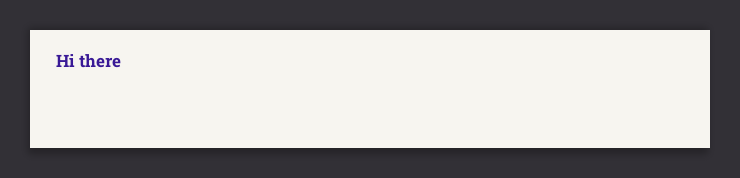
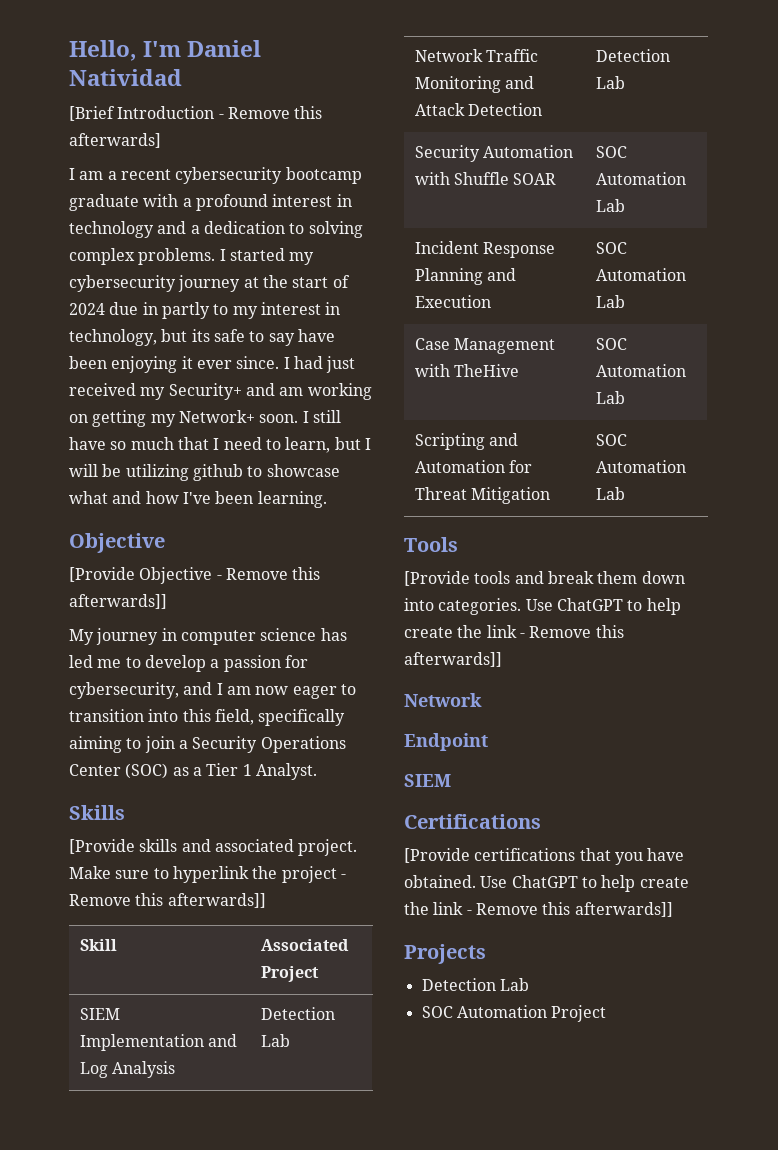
- Hi there
+ Hello, I'm Daniel Natividad
+ [Brief Introduction - Remove this afterwards]
+ I am a recent cybersecurity bootcamp graduate with a profound interest in technology and a dedication to solving complex problems. I started my cybersecurity journey at the start of 2024 due in partly to my interest in technology, but its safe to say have been enjoying it ever since. I had just received my Security+ and am working on getting my Network+ soon. I still have so much that I need to learn, but I will be utilizing github to showcase what and how I've been learning.
+ Objective
+ [Provide Objective - Remove this afterwards]]
+ My journey in computer science has led me to develop a passion for cybersecurity, and I am now eager to transition into this field, specifically aiming to join a Security Operations Center (SOC) as a Tier 1 Analyst.
+ Skills
+ [Provide skills and associated project. Make sure to hyperlink the project - Remove this afterwards]]
+ Skill | Associated Project
+ SIEM Implementation and Log Analysis | Detection Lab
+ Network Traffic Monitoring and Attack Detection | Detection Lab
+ Security Automation with Shuffle SOAR | SOC Automation Lab
+ Incident Response Planning and Execution | SOC Automation Lab
+ Case Management with TheHive | SOC Automation Lab
+ Scripting and Automation for Threat Mitigation | SOC Automation Lab
+ Tools
+ [Provide tools and break them down into categories. Use ChatGPT to help create the link - Remove this afterwards]]
+ Network
+ Endpoint
+ SIEM
+ Certifications
+ [Provide certifications that you have obtained. Use ChatGPT to help create the link - Remove this afterwards]]
+ Projects
+ Detection Lab
+ SOC Automation Project

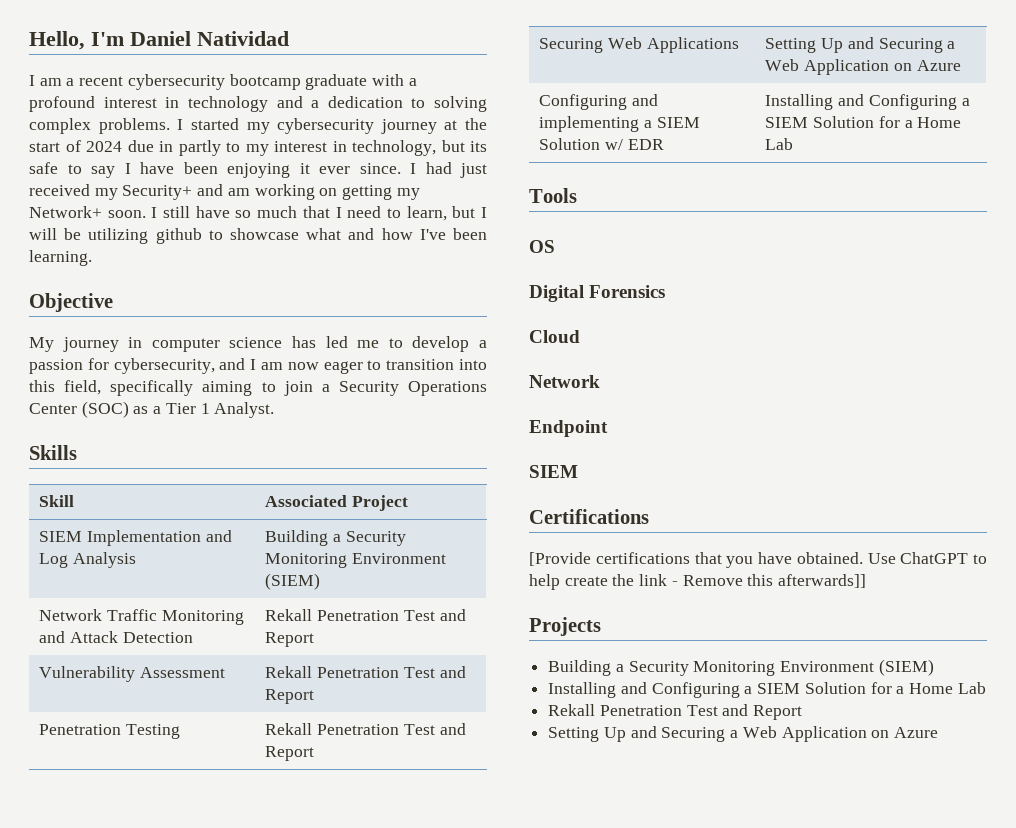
- [Brief Introduction - Remove this afterwards]
- I started my cybersecurity journey at the start of 2024 due in partly to my interest in technology, but its safe to say have been enjoying it ever since.
+ I started my cybersecurity journey at the start of 2024 due in partly to my interest in technology, but its safe to say I have been enjoying it ever since.
- [Provide Objective - Remove this afterwards]]
- [Provide skills and associated project. Make sure to hyperlink the project - Remove this afterwards]]
- SIEM Implementation and Log Analysis | Detection Lab
+ SIEM Implementation and Log Analysis | Building a Security Monitoring Environment (SIEM)
- Network Traffic Monitoring and Attack Detection | Detection Lab
- Security Automation with Shuffle SOAR | SOC Automation Lab
- Incident Response Planning and Execution | SOC Automation Lab
- Case Management with TheHive | SOC Automation Lab
- Scripting and Automation for Threat Mitigation | SOC Automation Lab
+ Network Traffic Monitoring and Attack Detection | Rekall Penetration Test and Report
+ Vulnerability Assessment | Rekall Penetration Test and Report
+ Penetration Testing | Rekall Penetration Test and Report
+ Securing Web Applications | Setting Up and Securing a Web Application on Azure
+ Configuring and implementing a SIEM Solution w/ EDR | Installing and Configuring a SIEM Solution for a Home Lab
  Tools
- [Provide tools and break them down into categories. Use ChatGPT to help create the link - Remove this afterwards]]
+ OS
+ Digital Forensics
+ Cloud
  Projects
- Detection Lab
- SOC Automation Project
+ Building a Security Monitoring Environment (SIEM)
+ Installing and Configuring a SIEM Solution for a Home Lab
+ Rekall Penetration Test and Report
+ Setting Up and Securing a Web Application on Azure

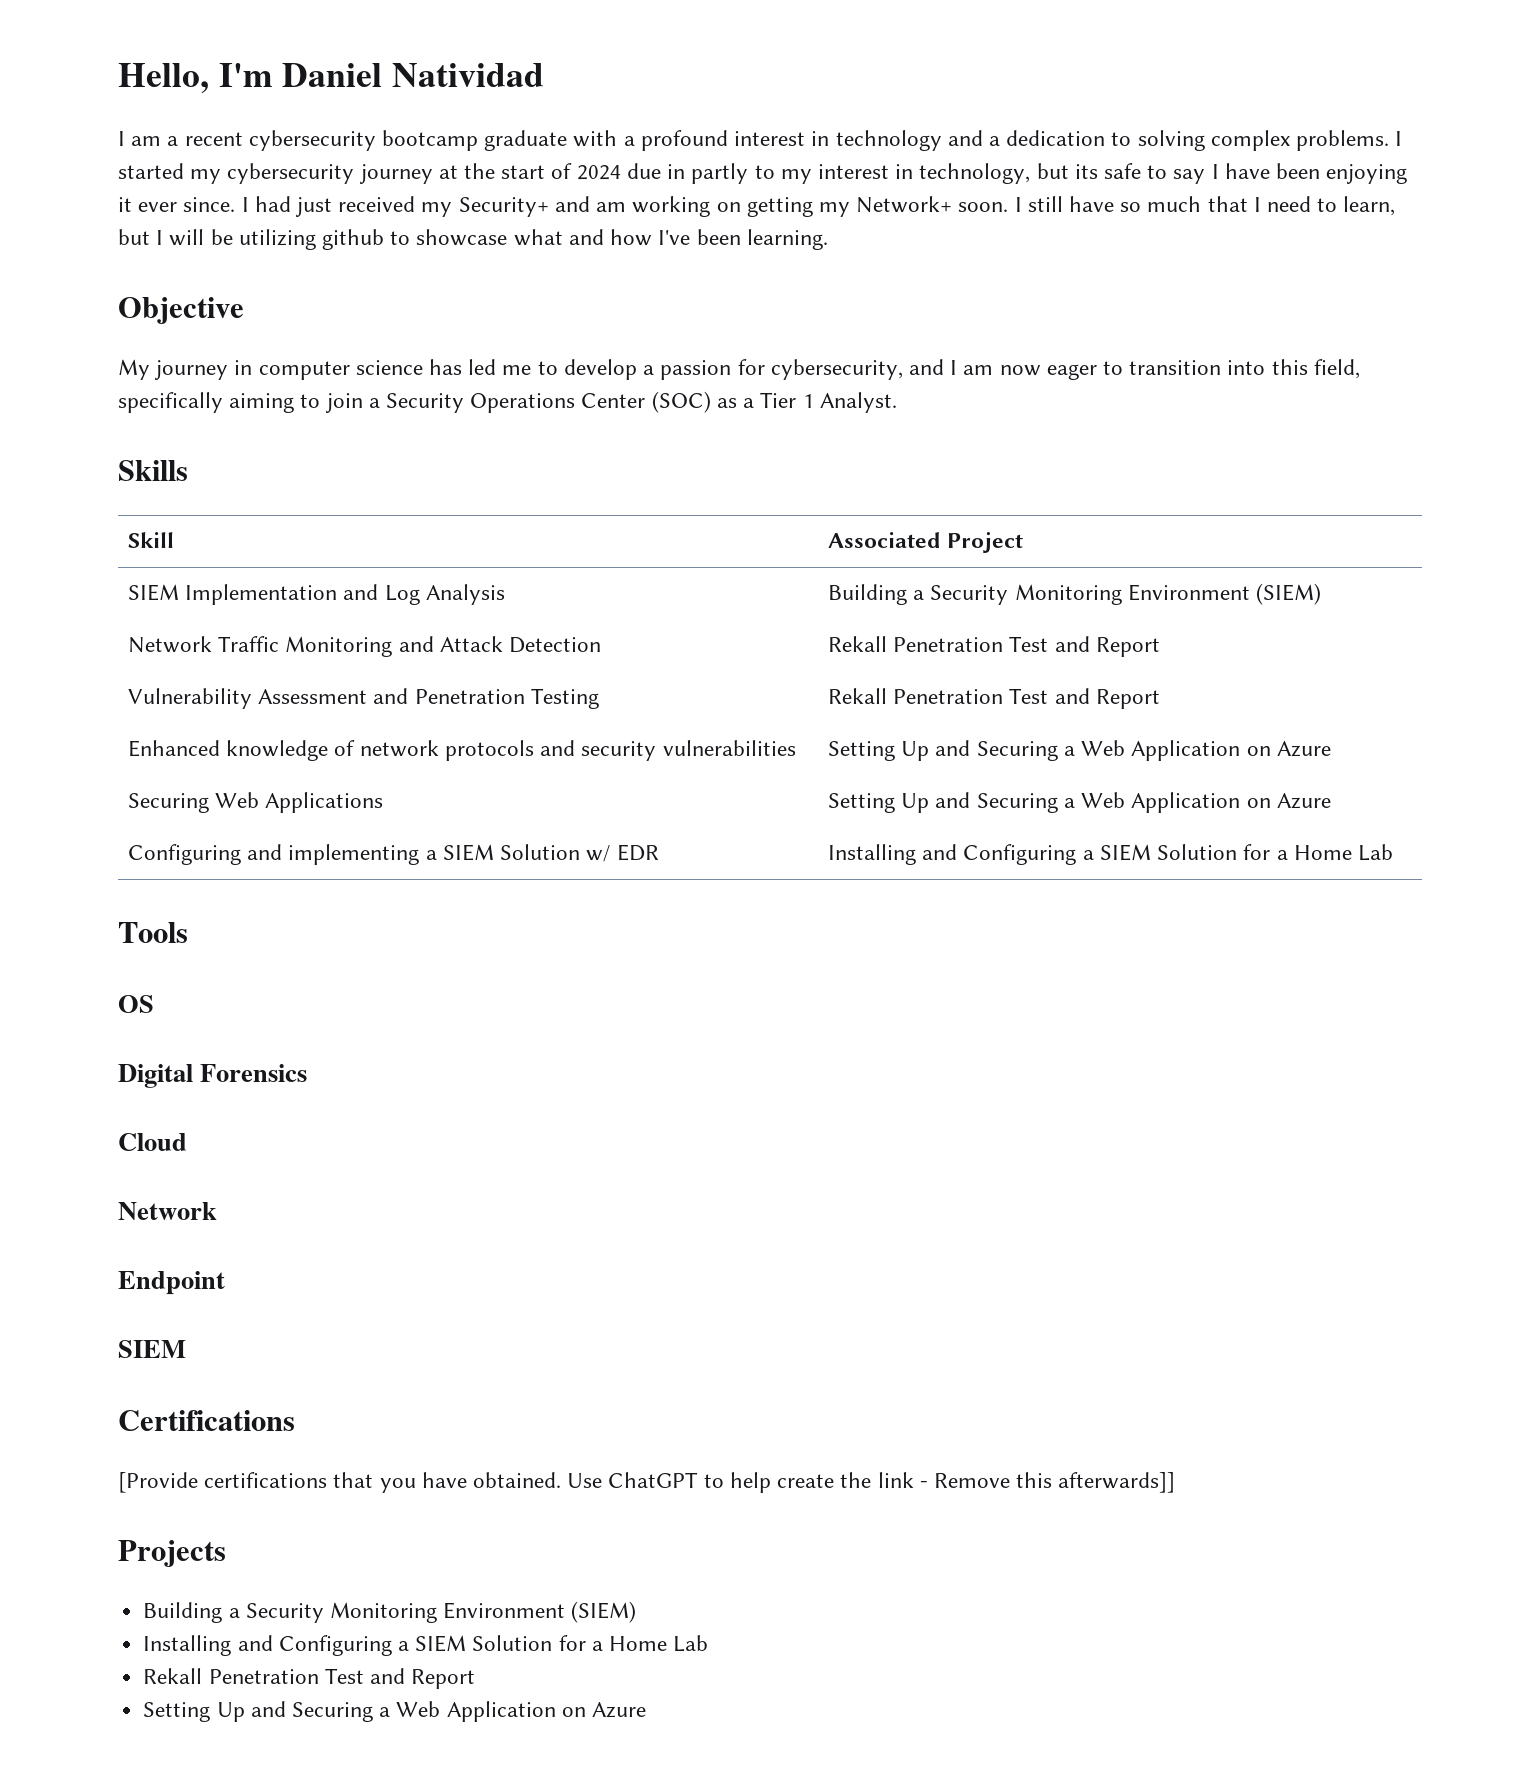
- Vulnerability Assessment | Rekall Penetration Test and Report
- Penetration Testing | Rekall Penetration Test and Report
+ Vulnerability Assessment and Penetration Testing | Rekall Penetration Test and Report
+ Enhanced knowledge of network protocols and security vulnerabilities | Setting Up and Securing a Web Application on Azure

